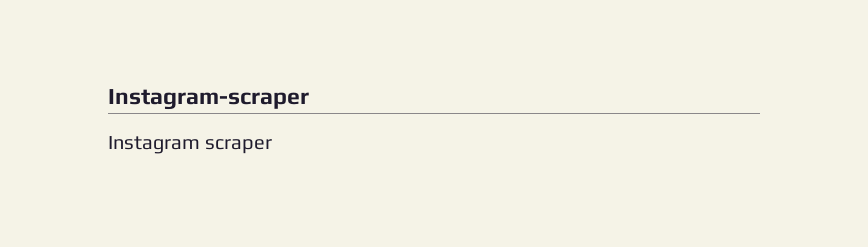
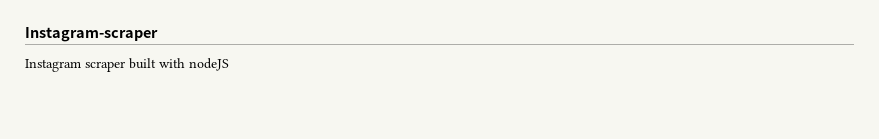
- Instagram scraper
+ Instagram scraper built with nodeJS

